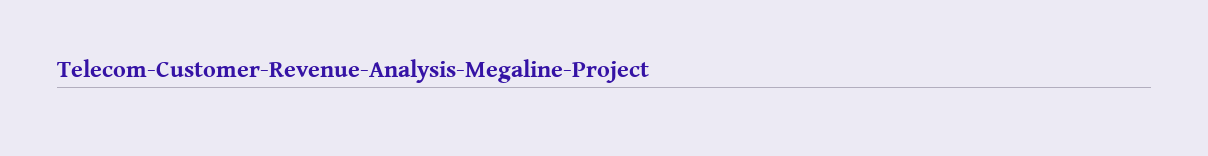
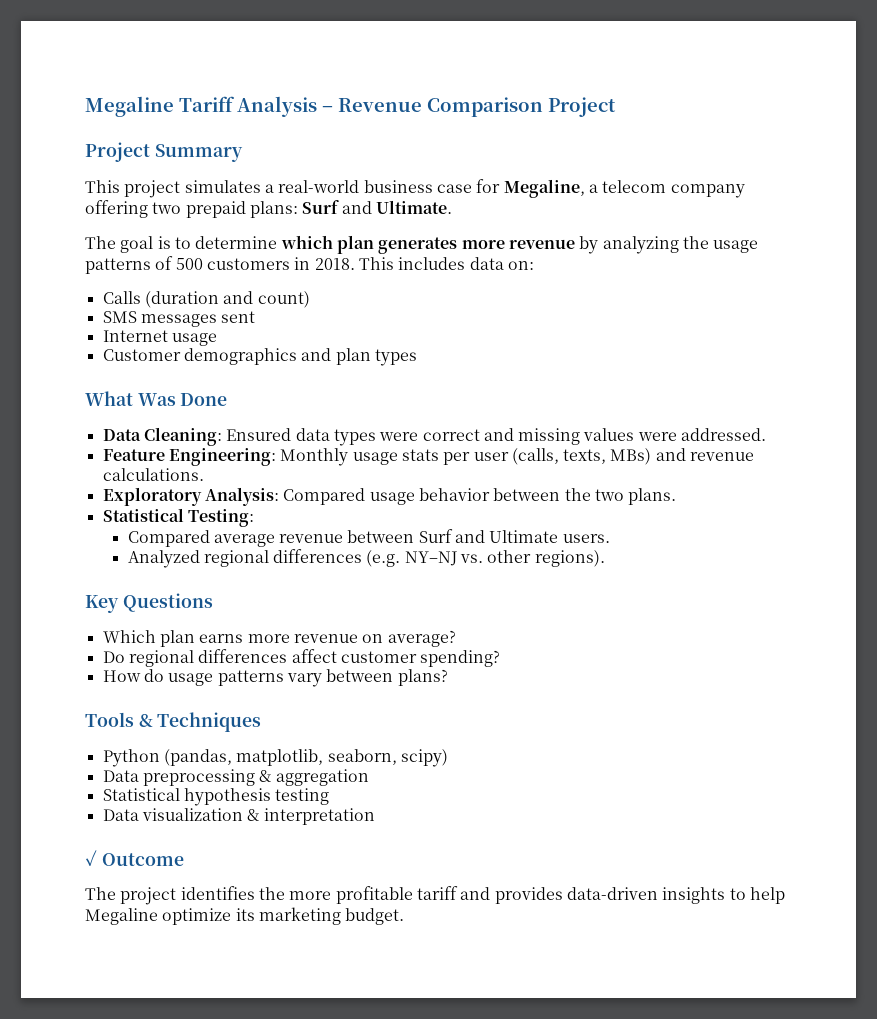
- Telecom-Customer-Revenue-Analysis-Megaline-Project
+ Megaline Tariff Analysis – Revenue Comparison Project
+ Project Summary
+ This project simulates a real-world business case for Megaline, a telecom company offering two prepaid plans: Surf and Ultimate.
+ The goal is to determine which plan generates more revenue by analyzing the usage patterns of 500 customers in 2018. This includes data on:
+ Calls (duration and count)
+ SMS messages sent
+ Internet usage
+ Customer demographics and plan types
+ What Was Done
+ Data Cleaning: Ensured data types were correct and missing values were addressed.
+ Feature Engineering: Monthly usage stats per user (calls, texts, MBs) and revenue calculations.
+ Exploratory Analysis: Compared usage behavior between the two plans.
+ Statistical Testing:
+ Compared average revenue between Surf and Ultimate users.
+ Analyzed regional differences (e.g. NY–NJ vs. other regions).
+ Key Questions
+ Which plan earns more revenue on average?
+ Do regional differences affect customer spending?
+ How do usage patterns vary between plans?
+ Tools & Techniques
+ Python (pandas, matplotlib, seaborn, scipy)
+ Data preprocessing & aggregation
+ Statistical hypothesis testing
+ Data visualization & interpretation
+ ✓ Outcome
+ The project identifies the more profitable tariff and provides data-driven insights to help Megaline optimize its marketing budget.

